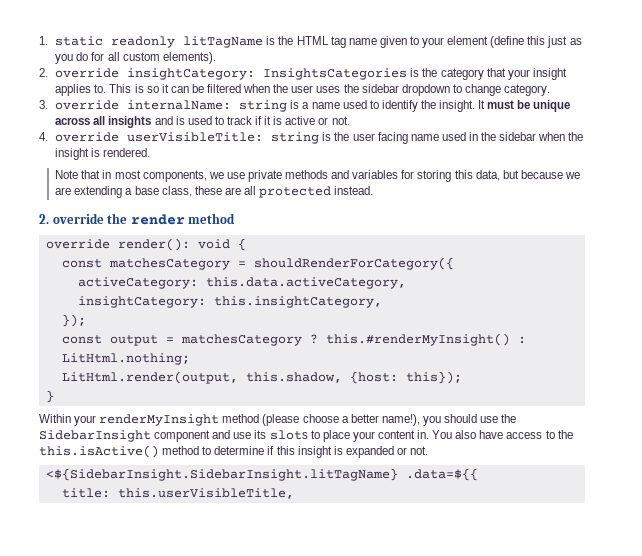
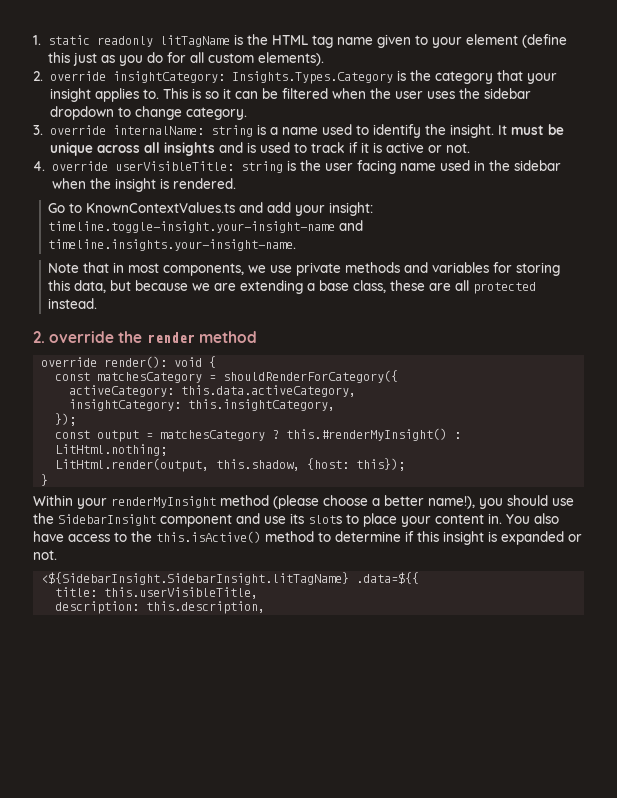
- 2. override insightCategory: InsightsCategories is the category that your insight applies to.
+ 2. override insightCategory: Insights.Types.Category is the category that your insight applies to.
+ Go to KnownContextValues.ts and add your insight: timeline.toggle-insight.your-insight-name and timeline.insights.your-insight-name.
+ description: this.description,

